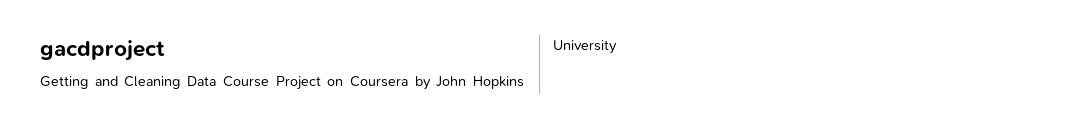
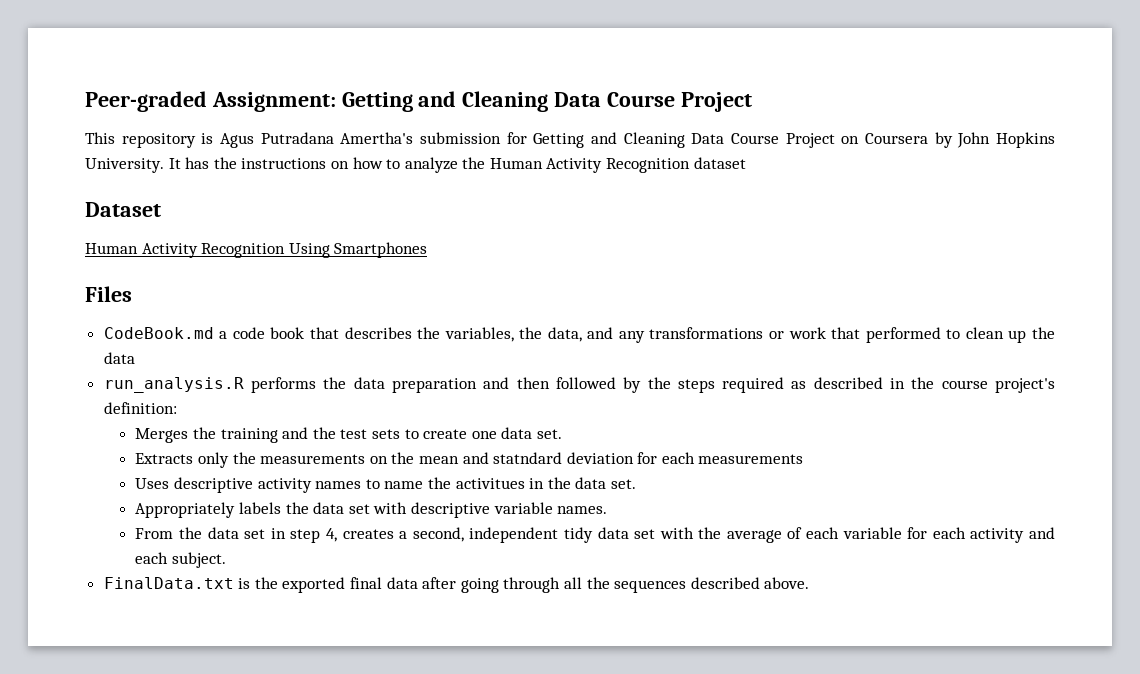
- gacdproject
- Getting and Cleaning Data Course Project on Coursera by John Hopkins University
+ Peer-graded Assignment: Getting and Cleaning Data Course Project
+ This repository is Agus Putradana Amertha's submission for Getting and Cleaning Data Course Project on Coursera by John Hopkins University. It has the instructions on how to analyze the Human Activity Recognition dataset
+ Dataset
+ Human Activity Recognition Using Smartphones
+ Files
+ CodeBook.md a code book that describes the variables, the data, and any transformations or work that performed to clean up the data
+ run_analysis.R performs the data preparation and then followed by the steps required as described in the course project's definition:
+ Merges the training and the test sets to create one data set.
+ Extracts only the measurements on the mean and statndard deviation for each measurements
+ Uses descriptive activity names to name the activitues in the data set.
+ Appropriately labels the data set with descriptive variable names.
+ From the data set in step 4, creates a second, independent tidy data set with the average of each variable for each activity and each subject.
+ FinalData.txt is the exported final data after going through all the sequences described above.

